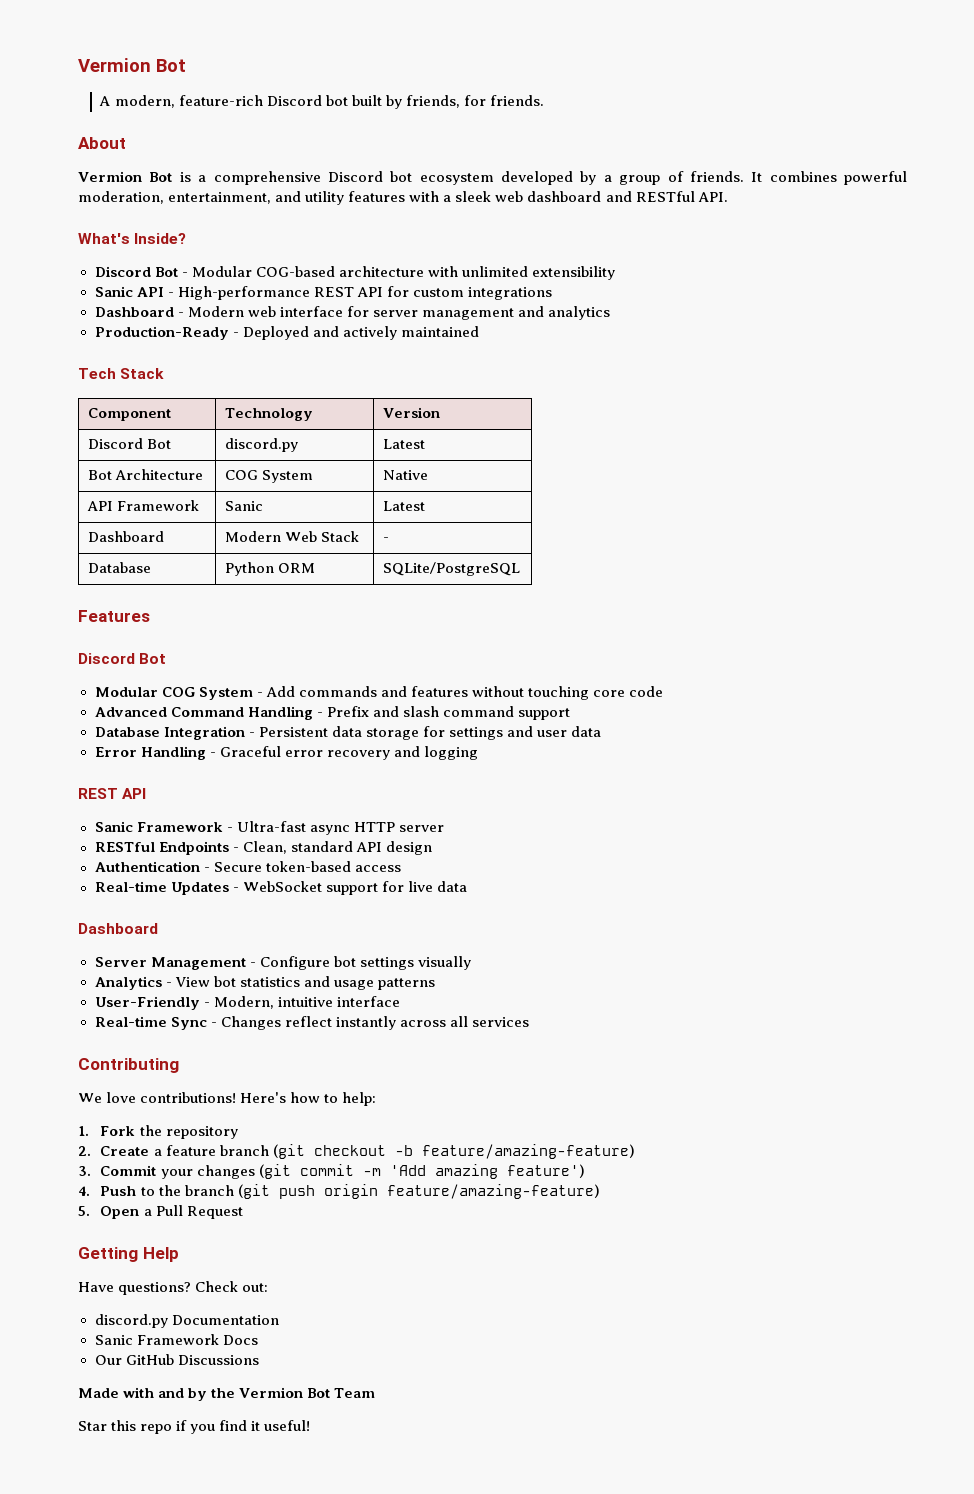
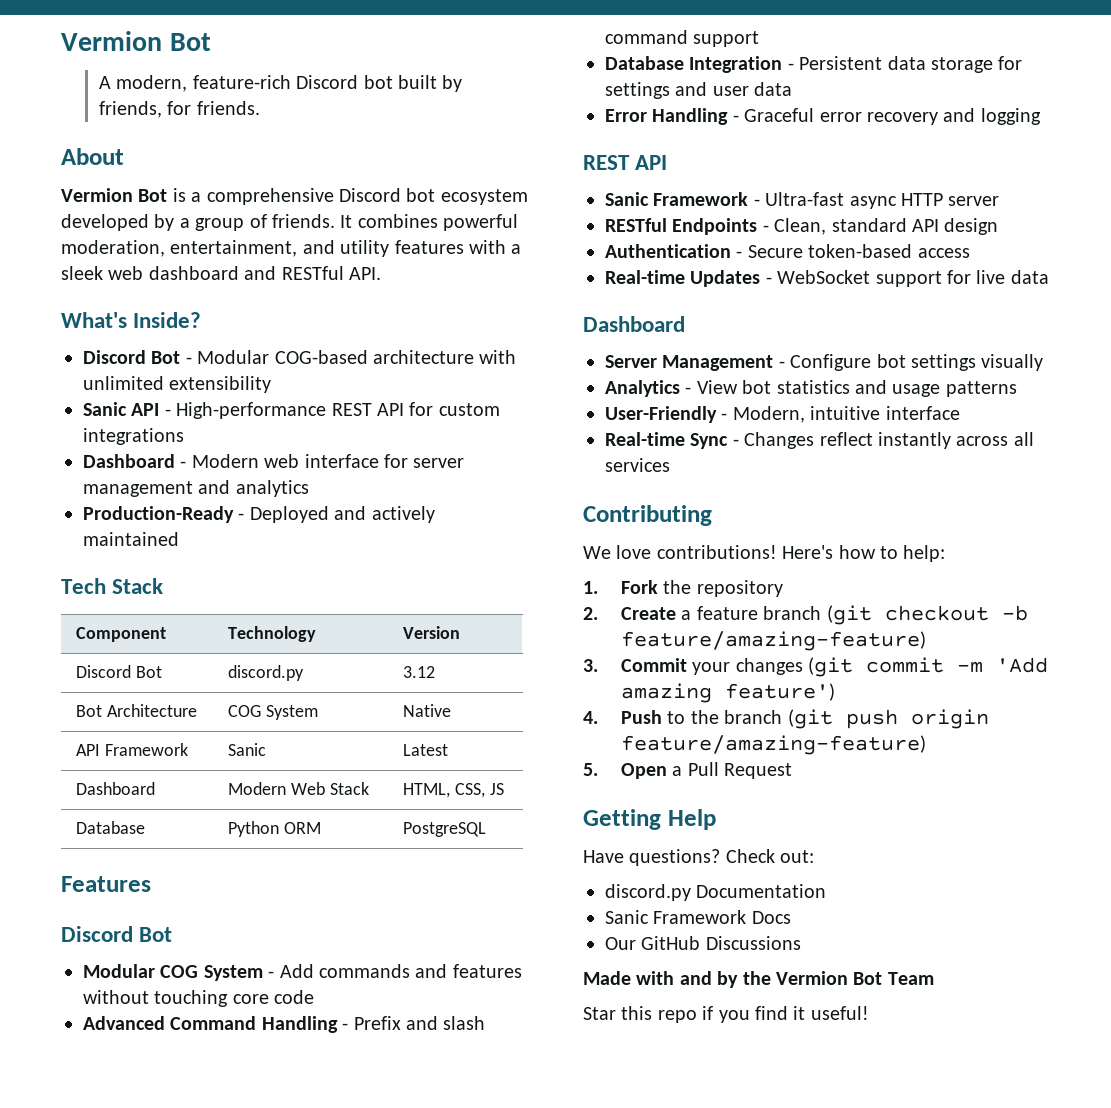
- Discord Bot | discord.py | Latest
+ Discord Bot | discord.py | 3.12
- Dashboard | Modern Web Stack | -
+ Dashboard | Modern Web Stack | HTML, CSS, JS
- Database | Python ORM | SQLite/PostgreSQL
+ Database | Python ORM | PostgreSQL

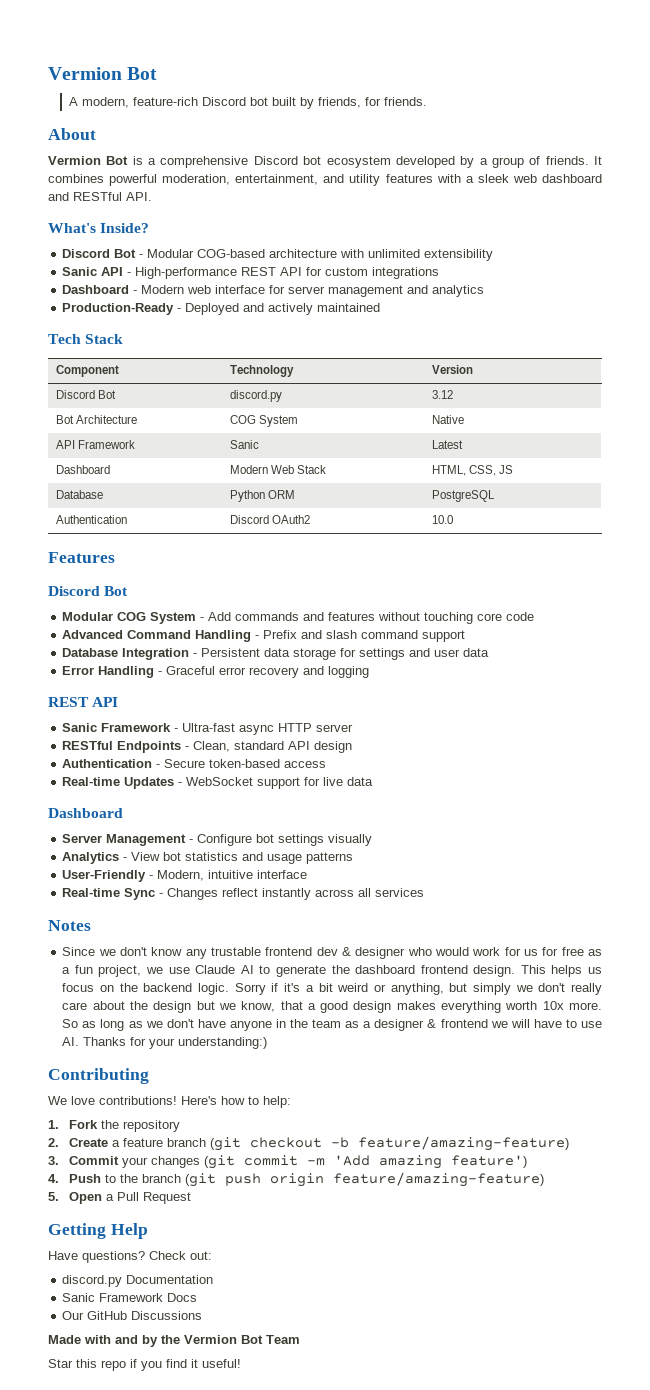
+ Authentication | Discord OAuth2 | 10.0
+ Notes
+ Since we don't know any trustable frontend dev & designer who would work for us for free as a fun project, we use Claude AI to generate the dashboard frontend design. This helps us focus on the backend logic. Sorry if it's a bit weird or anything, but simply we don't really care about the design but we know, that a good design makes everything worth 10x more. So as long as we don't have anyone in the team as a designer & frontend we will have to use AI. Thanks for your understanding:)

